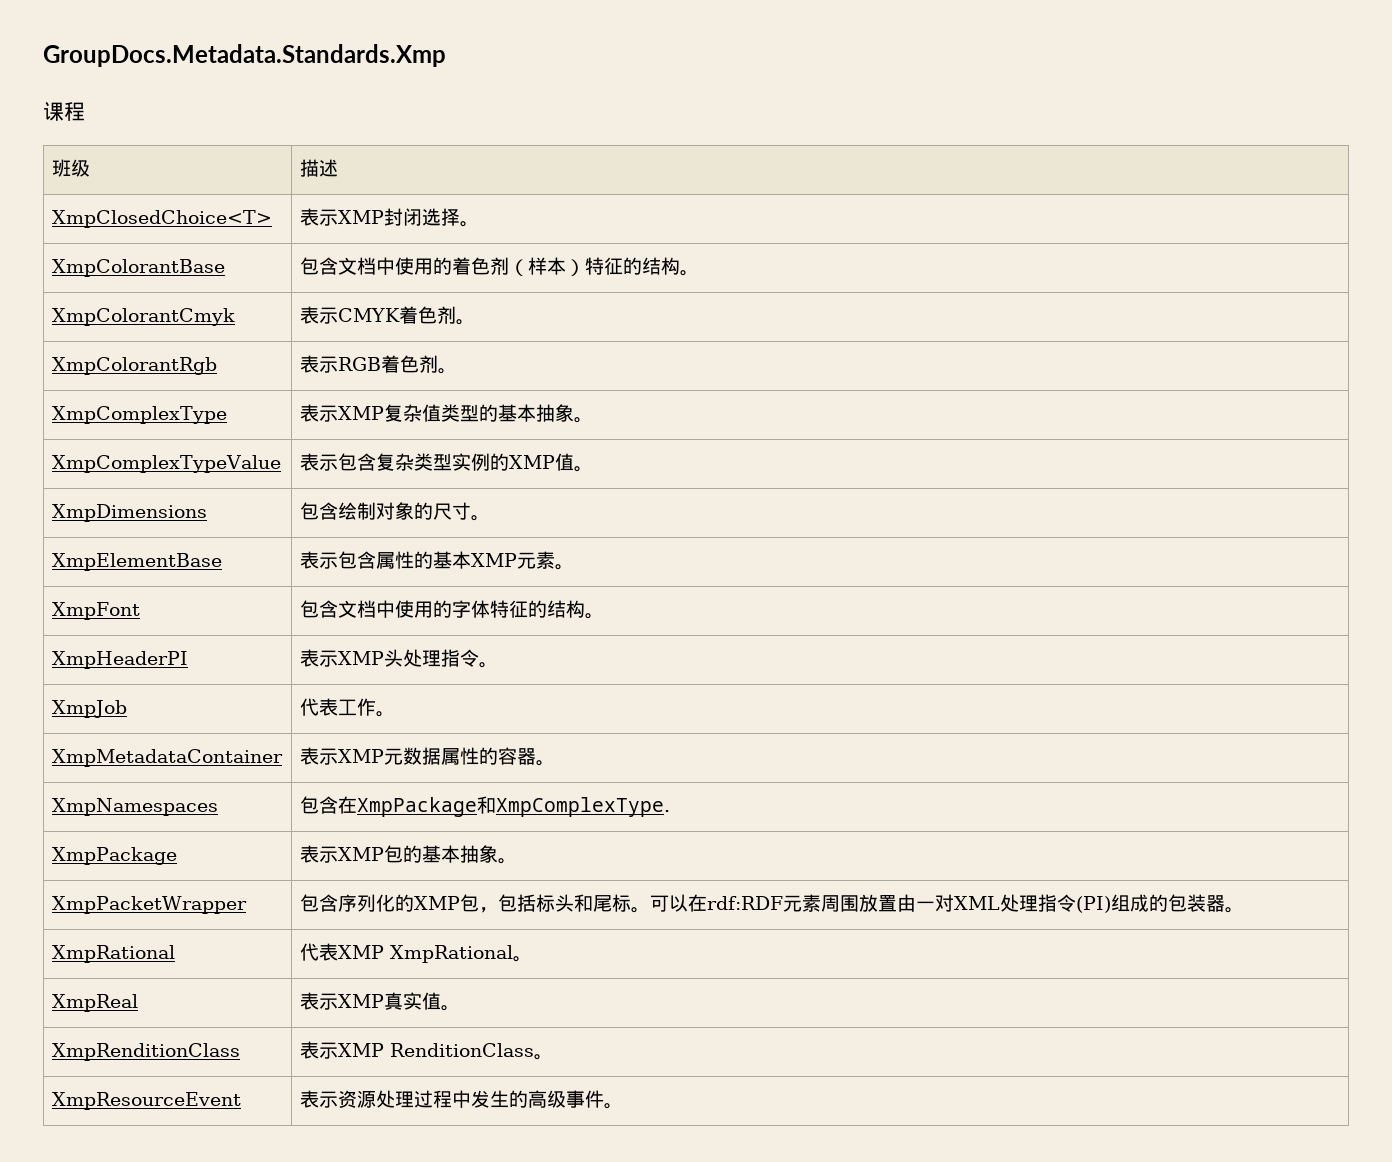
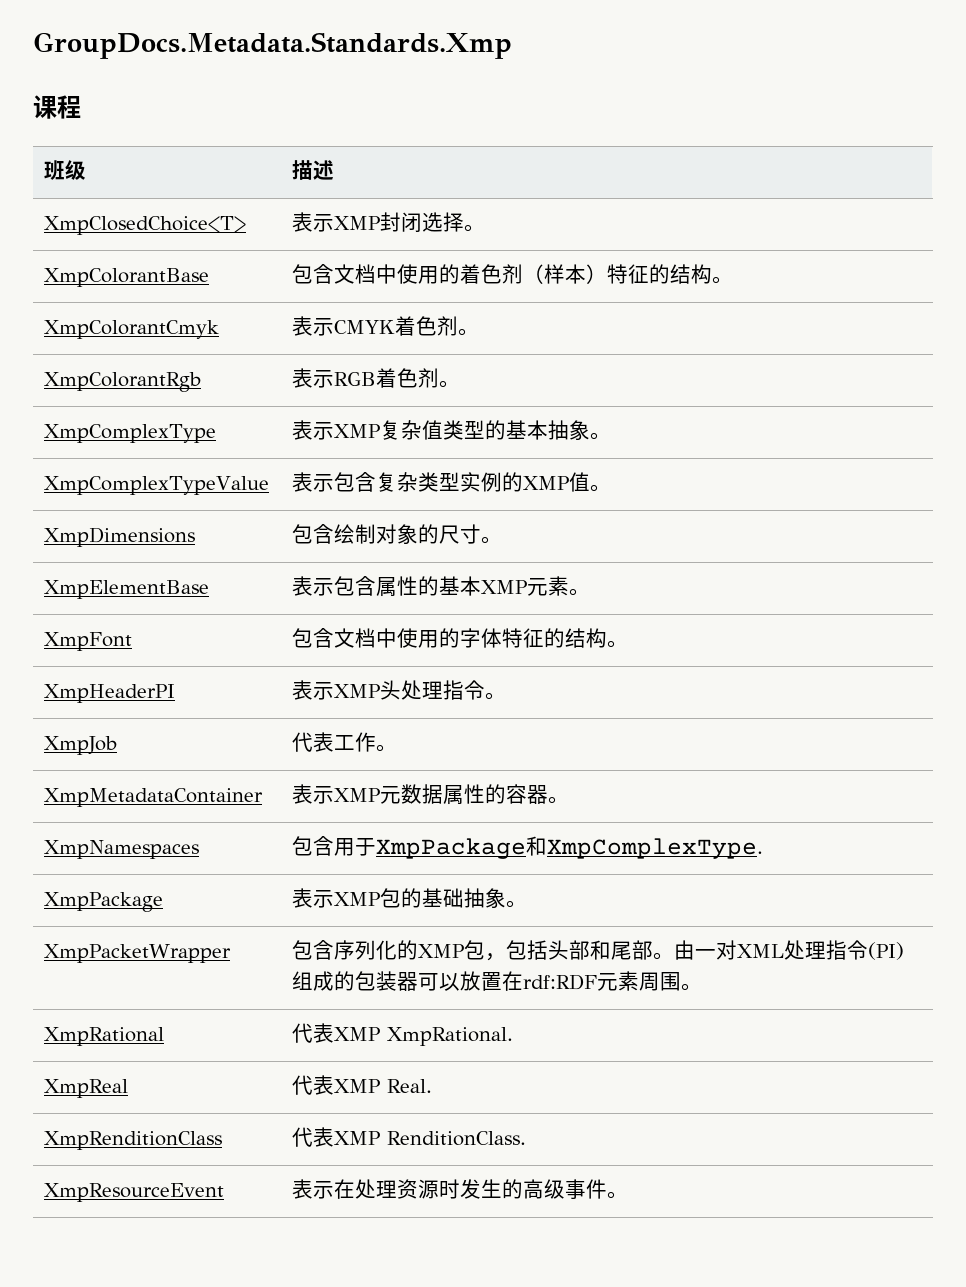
- XmpNamespaces | 包含在XmpPackage和XmpComplexType.
+ XmpNamespaces | 包含用于XmpPackage和XmpComplexType.
- XmpPackage | 表示XMP包的基本抽象。
+ XmpPackage | 表示XMP包的基础抽象。
- XmpPacketWrapper | 包含序列化的XMP包，包括标头和尾标。可以在rdf:RDF元素周围放置由一对XML处理指令(PI)组成的包装器。
+ XmpPacketWrapper | 包含序列化的XMP包，包括头部和尾部。由一对XML处理指令(PI)组成的包装器可以放置在rdf:RDF元素周围。
- XmpRational | 代表XMP XmpRational。
+ XmpRational | 代表XMP XmpRational.
- XmpReal | 表示XMP真实值。
- XmpRenditionClass | 表示XMP RenditionClass。
+ XmpReal | 代表XMP Real.
+ XmpRenditionClass | 代表XMP RenditionClass.
- XmpResourceEvent | 表示资源处理过程中发生的高级事件。
+ XmpResourceEvent | 表示在处理资源时发生的高级事件。

